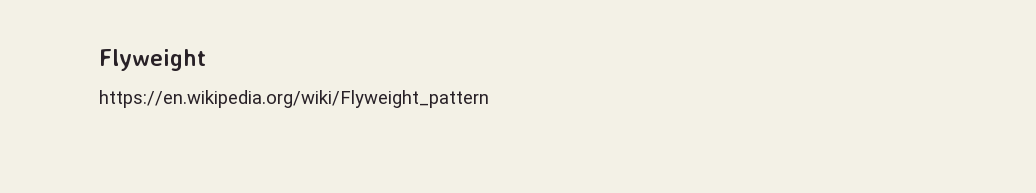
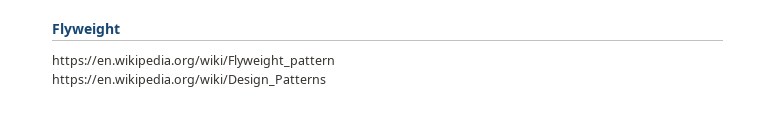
+ https://en.wikipedia.org/wiki/Design_Patterns

